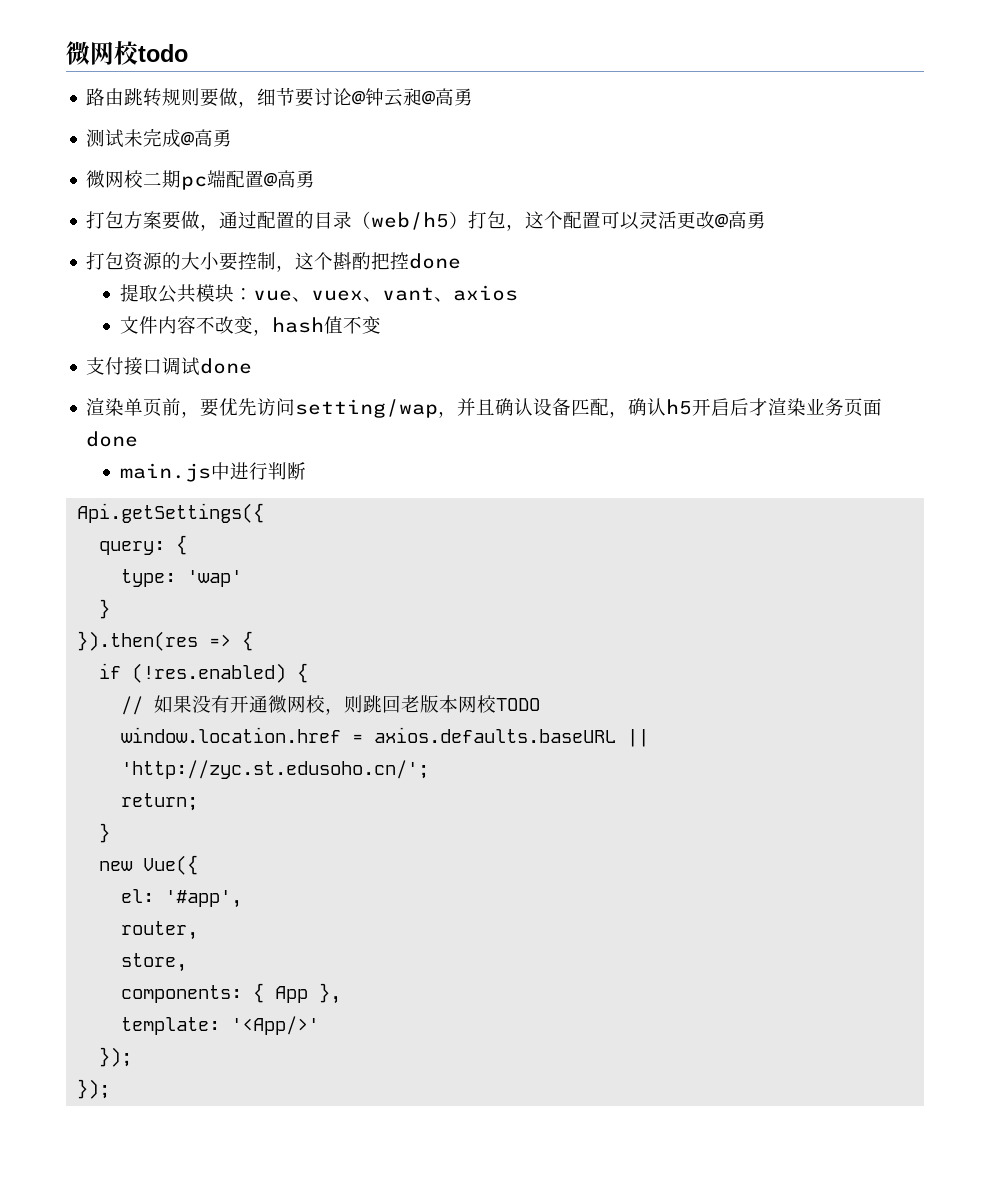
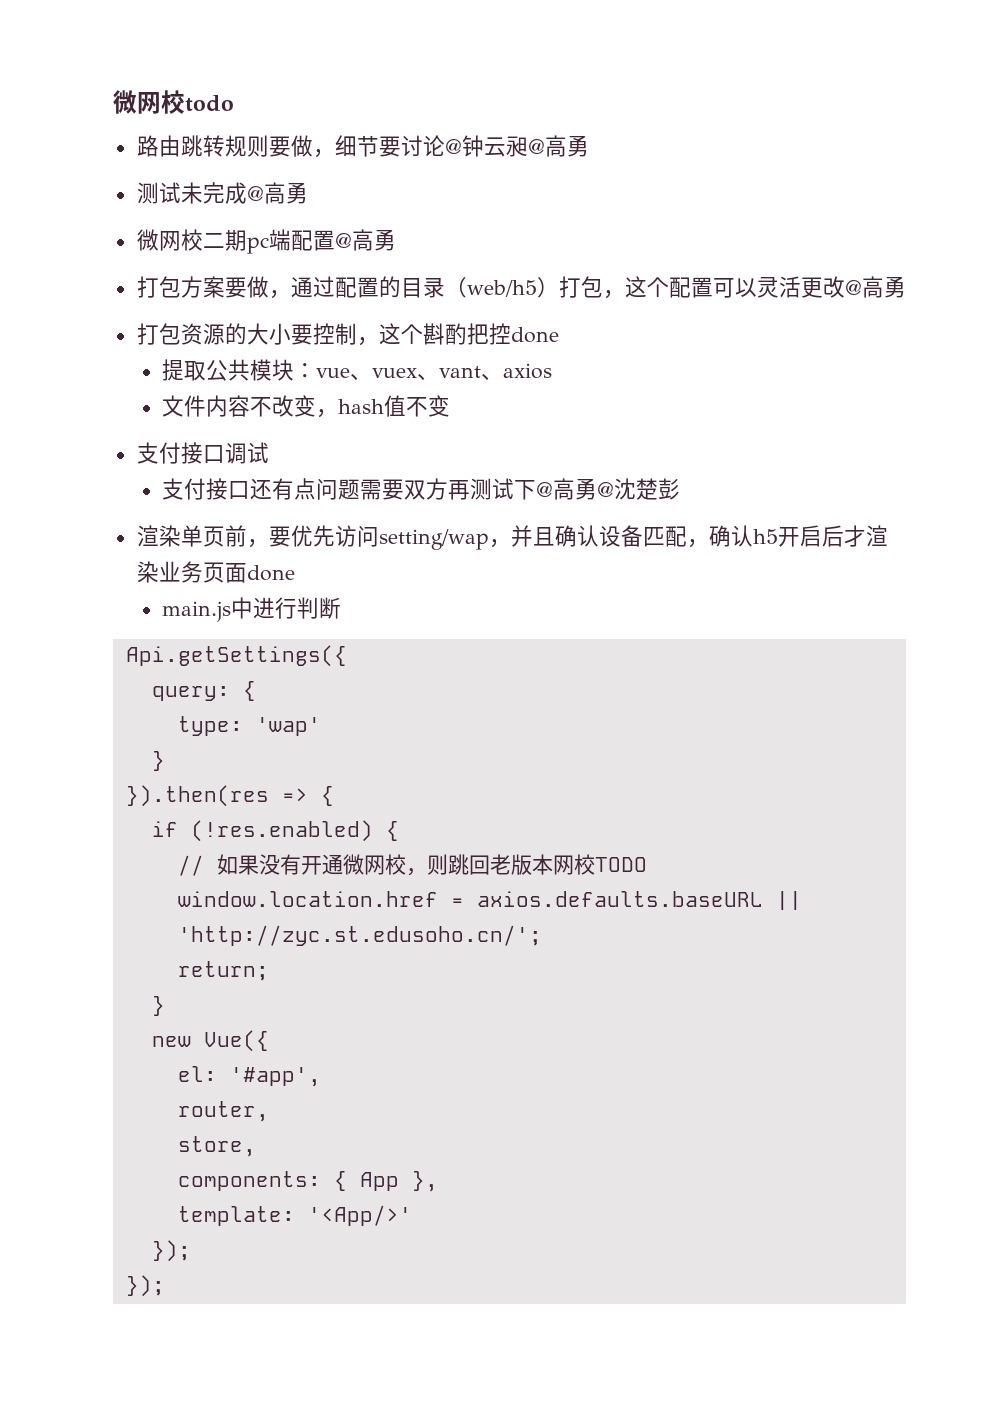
- 支付接口调试done
+ 支付接口调试
+ 支付接口还有点问题需要双方再测试下@高勇@沈楚彭

